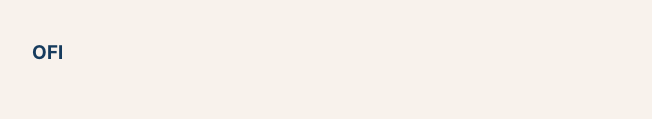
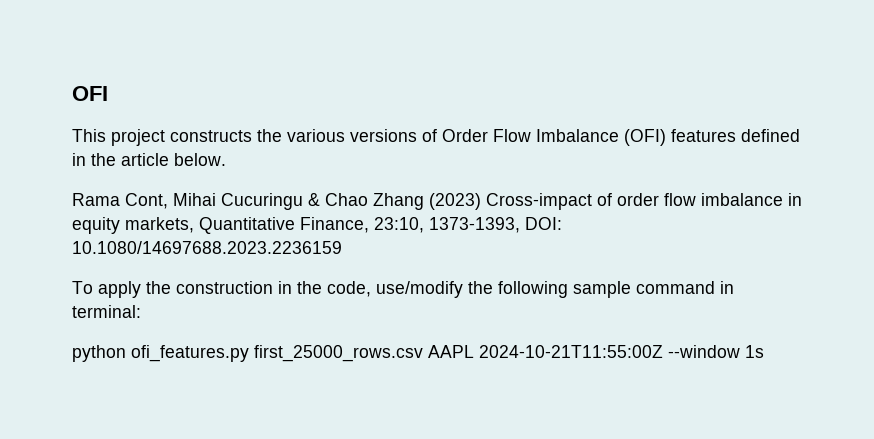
+ This project constructs the various versions of Order Flow Imbalance (OFI) features defined in the article below.
+ Rama Cont, Mihai Cucuringu & Chao Zhang (2023) Cross-impact of order flow imbalance in equity markets, Quantitative Finance, 23:10, 1373-1393, DOI: 10.1080/14697688.2023.2236159
+ To apply the construction in the code, use/modify the following sample command in terminal:
+ python ofi_features.py first_25000_rows.csv AAPL 2024-10-21T11:55:00Z --window 1s

